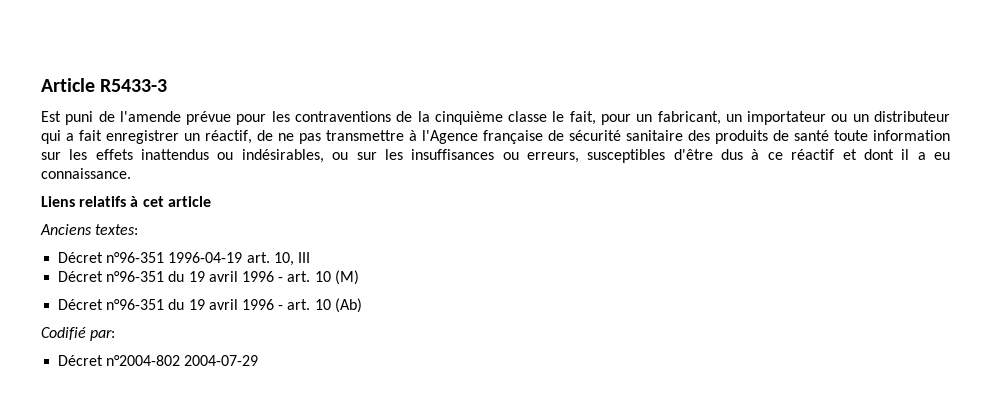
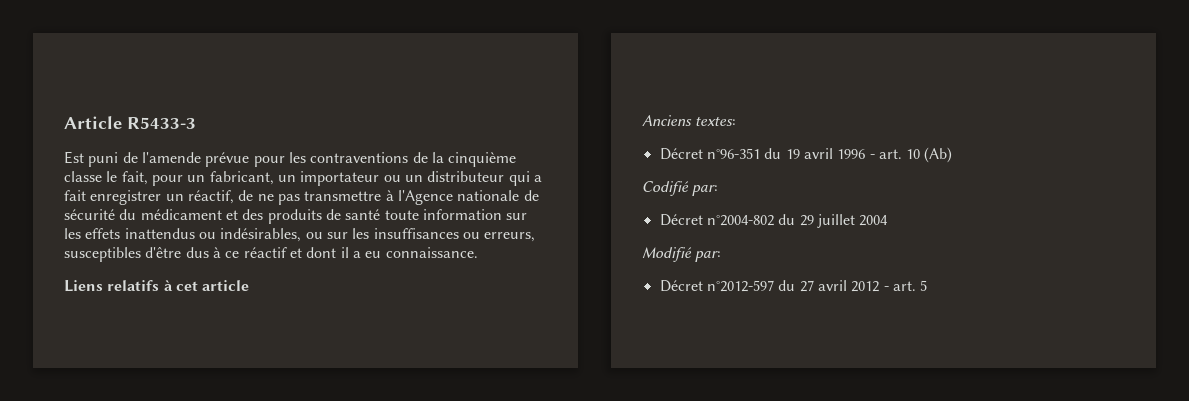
- Est puni de l'amende prévue pour les contraventions de la cinquième classe le fait, pour un fabricant, un importateur ou un distributeur qui a fait enregistrer un réactif, de ne pas transmettre à l'Agence française de sécurité sanitaire des produits de santé toute information sur les effets inattendus ou indésirables, ou sur les insuffisances ou erreurs, susceptibles d'être dus à ce réactif et dont il a eu connaissance.
+ Est puni de l'amende prévue pour les contraventions de la cinquième classe le fait, pour un fabricant, un importateur ou un distributeur qui a fait enregistrer un réactif, de ne pas transmettre à l'Agence nationale de sécurité du médicament et des produits de santé toute information sur les effets inattendus ou indésirables, ou sur les insuffisances ou erreurs, susceptibles d'être dus à ce réactif et dont il a eu connaissance.
- Décret n°96-351 1996-04-19 art. 10, III
- Décret n°96-351 du 19 avril 1996 - art. 10 (M)
- Décret n°2004-802 2004-07-29
+ Décret n°2004-802 du 29 juillet 2004
+ Modifié par:
+ Décret n°2012-597 du 27 avril 2012 - art. 5

